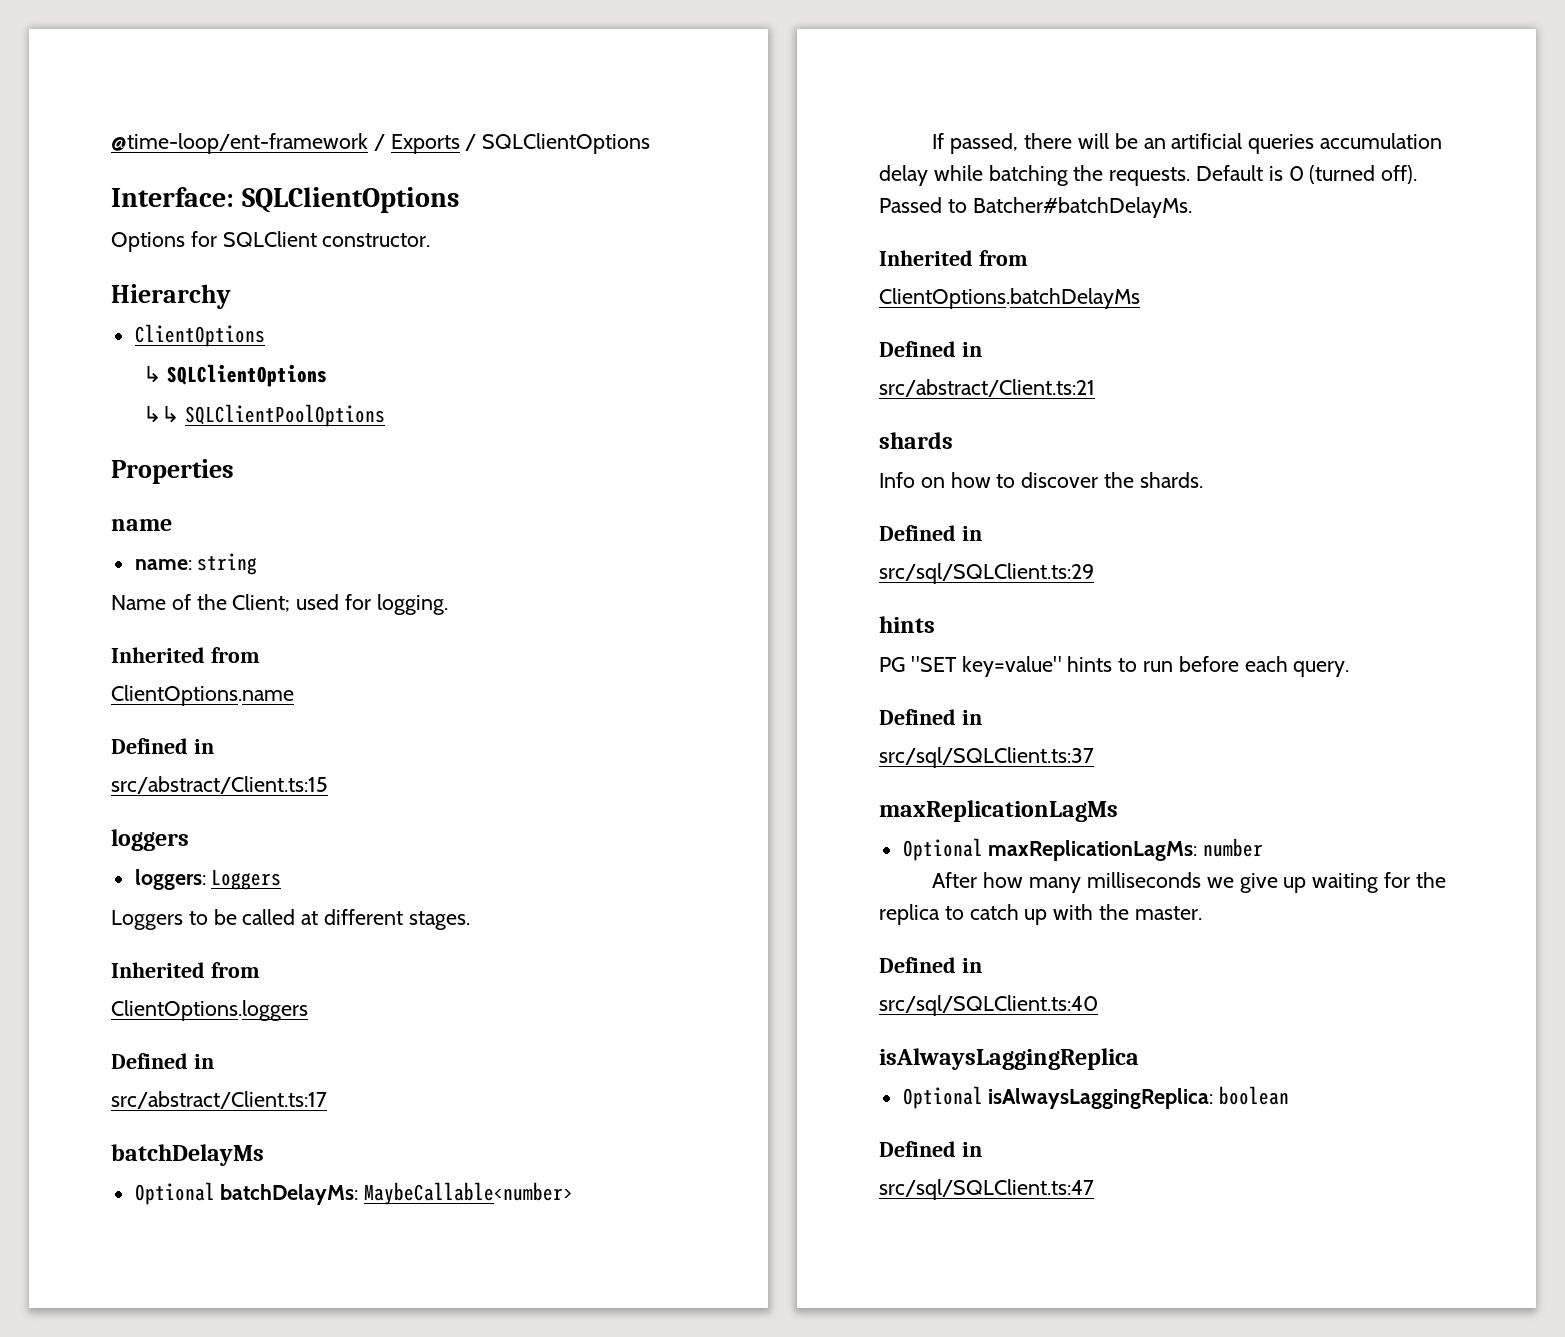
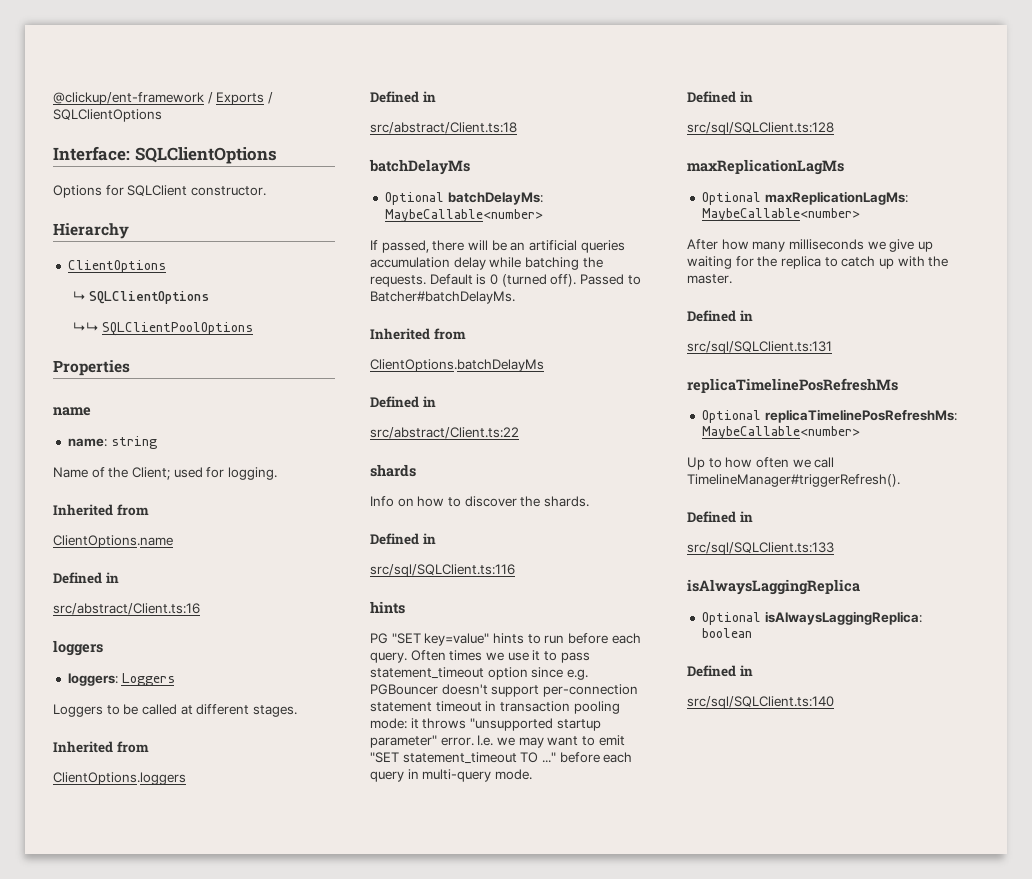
- @time-loop/ent-framework / Exports / SQLClientOptions
+ @clickup/ent-framework / Exports / SQLClientOptions
- src/abstract/Client.ts:15
+ src/abstract/Client.ts:16
- src/abstract/Client.ts:17
+ src/abstract/Client.ts:18
- src/abstract/Client.ts:21
+ src/abstract/Client.ts:22
- src/sql/SQLClient.ts:29
+ src/sql/SQLClient.ts:116
- PG "SET key=value" hints to run before each query.
+ PG "SET key=value" hints to run before each query. Often times we use it to pass statement_timeout option since e.g. PGBouncer doesn't support per-connection statement timeout in transaction pooling mode: it throws "unsupported startup parameter" error. I.e. we may want to emit "SET statement_timeout TO ..." before each query in multi-query mode.
  Defined in
- src/sql/SQLClient.ts:37
+ src/sql/SQLClient.ts:128
- Optional maxReplicationLagMs: number
+ Optional maxReplicationLagMs: MaybeCallable<number>
- src/sql/SQLClient.ts:40
+ src/sql/SQLClient.ts:131
+ replicaTimelinePosRefreshMs
+ Optional replicaTimelinePosRefreshMs: MaybeCallable<number>
+ Up to how often we call TimelineManager#triggerRefresh().
+ Defined in
+ src/sql/SQLClient.ts:133
- src/sql/SQLClient.ts:47
+ src/sql/SQLClient.ts:140

